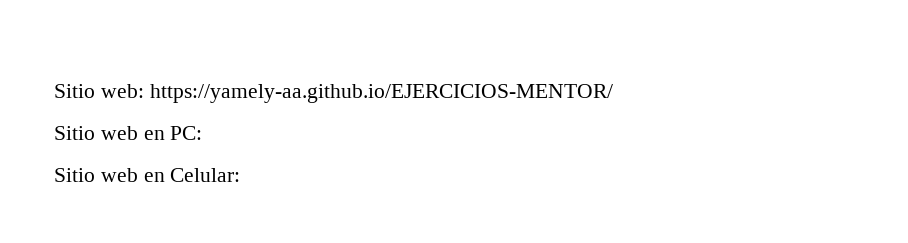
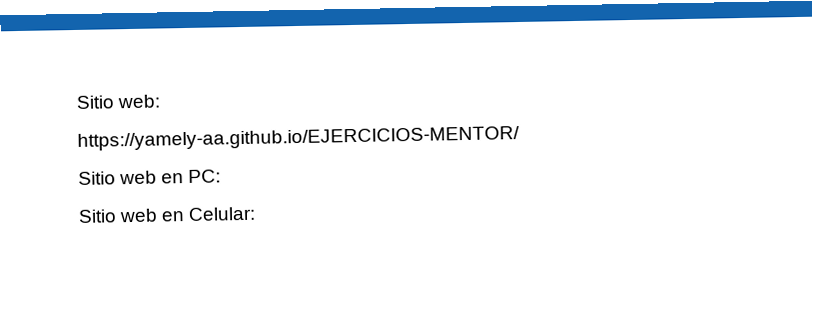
- Sitio web: https://yamely-aa.github.io/EJERCICIOS-MENTOR/
+ Sitio web:
+ https://yamely-aa.github.io/EJERCICIOS-MENTOR/

